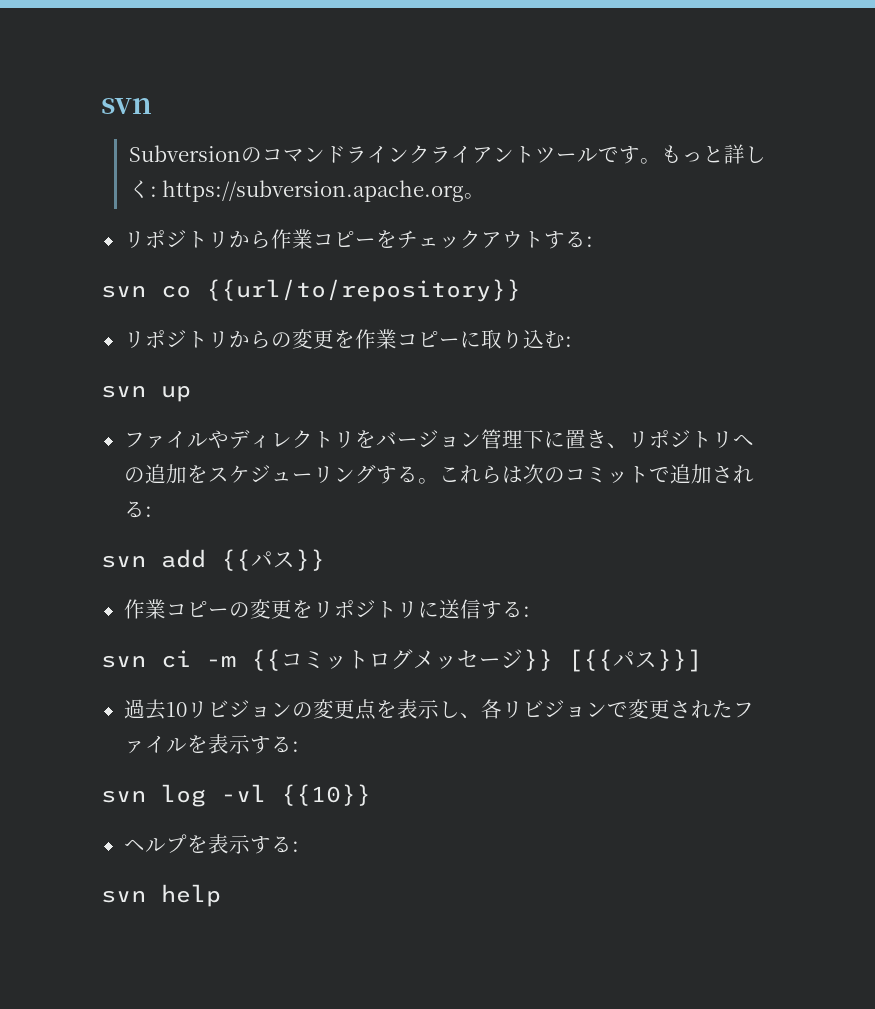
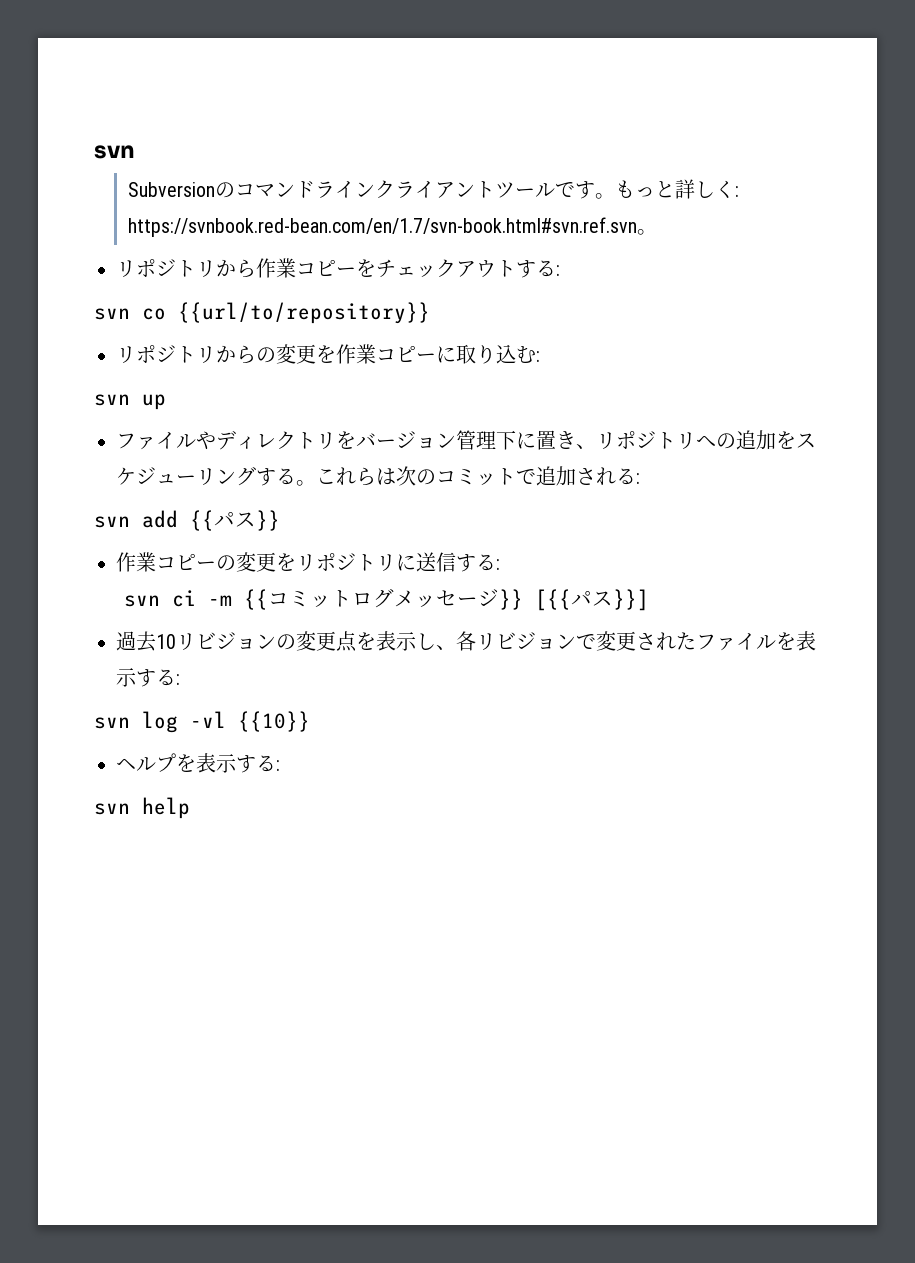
- もっと詳しく: https://subversion.apache.org。
+ もっと詳しく: https://svnbook.red-bean.com/en/1.7/svn-book.html#svn.ref.svn。

